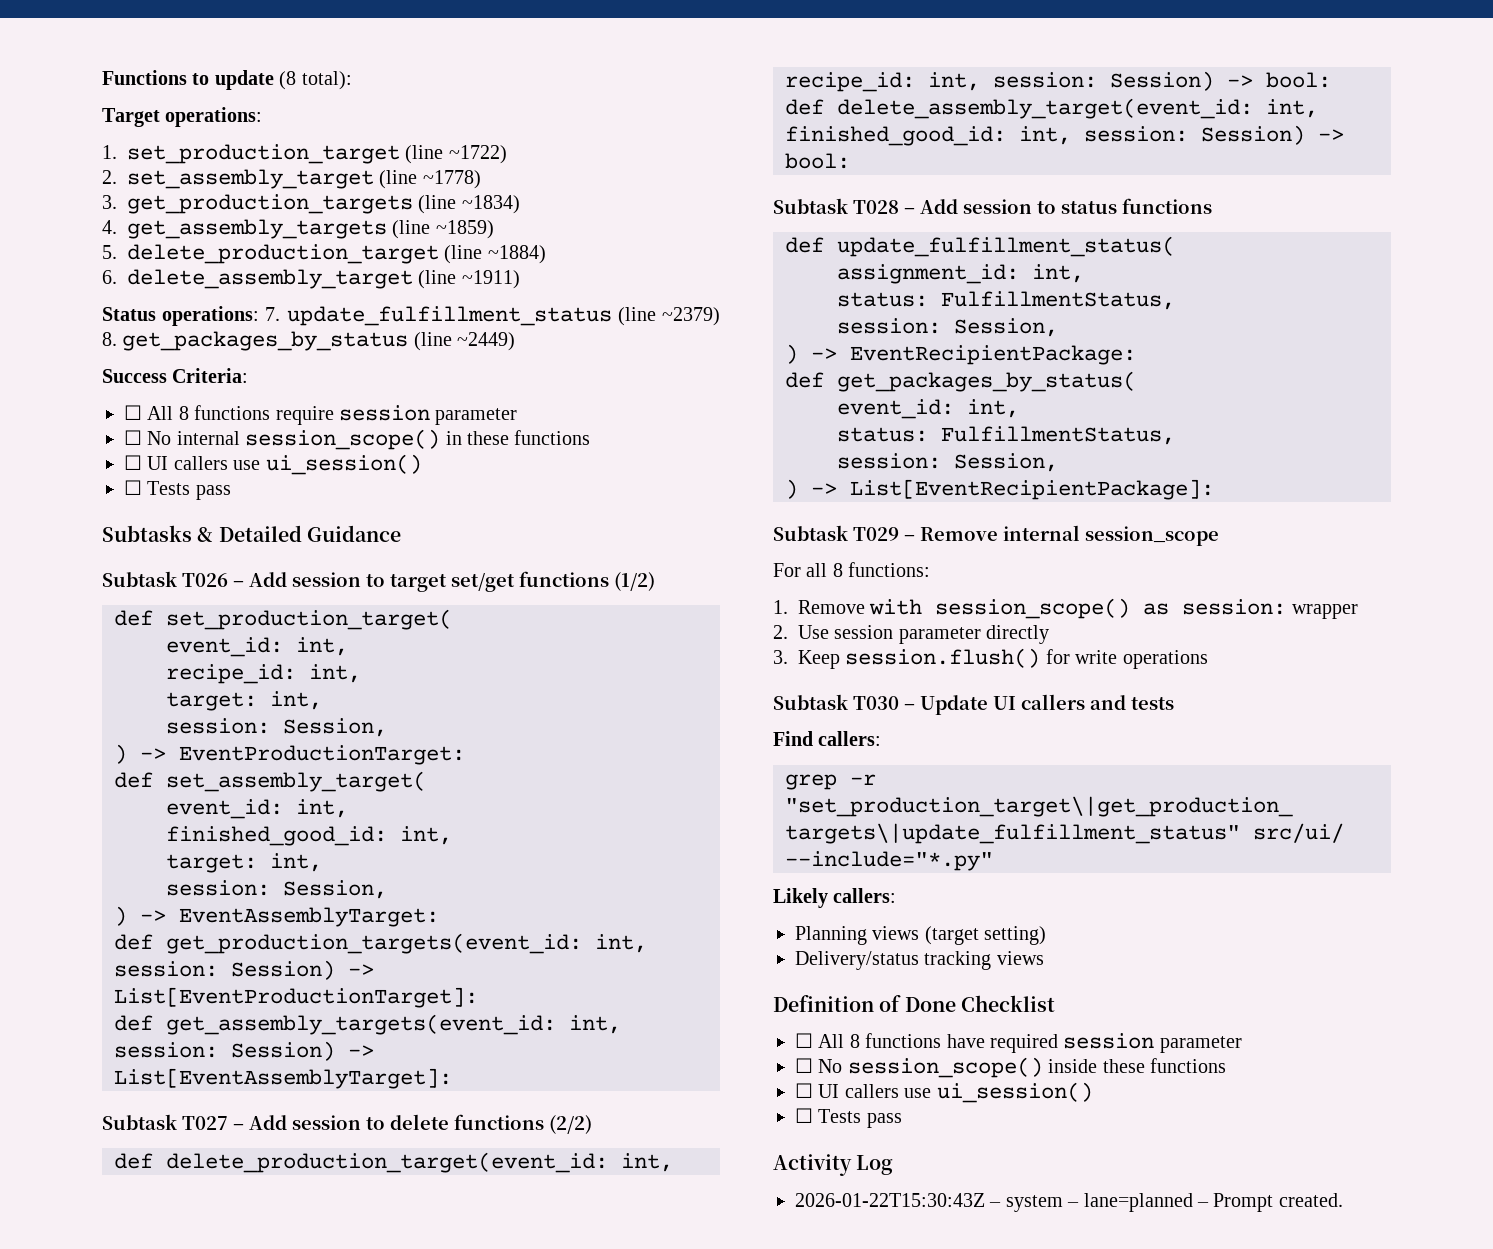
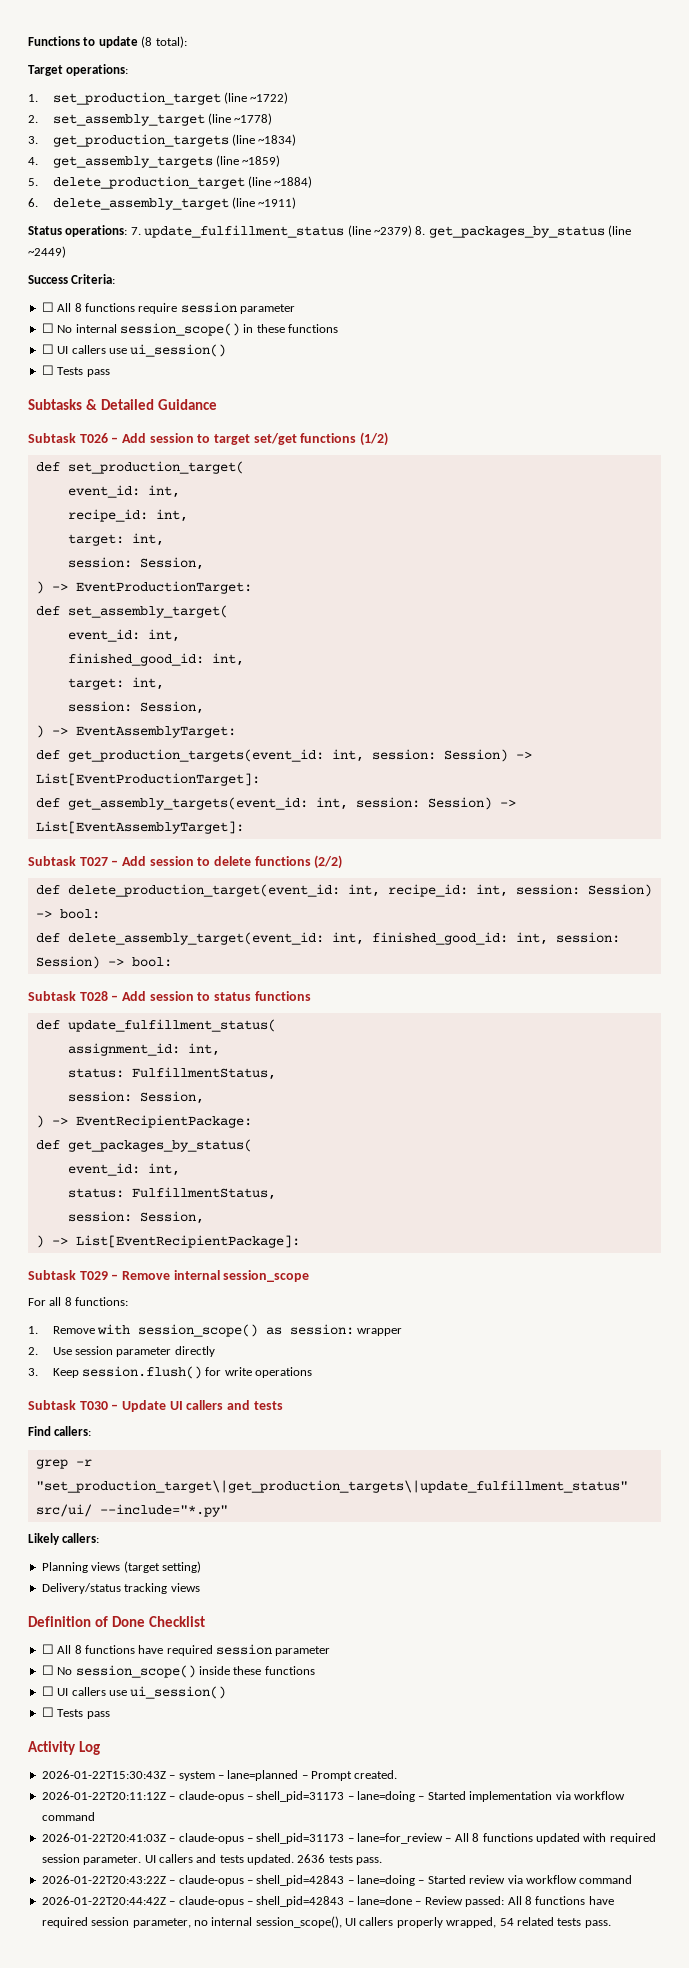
+ 2026-01-22T20:11:12Z – claude-opus – shell_pid=31173 – lane=doing – Started implementation via workflow command
+ 2026-01-22T20:41:03Z – claude-opus – shell_pid=31173 – lane=for_review – All 8 functions updated with required session parameter. UI callers and tests updated. 2636 tests pass.
+ 2026-01-22T20:43:22Z – claude-opus – shell_pid=42843 – lane=doing – Started review via workflow command
+ 2026-01-22T20:44:42Z – claude-opus – shell_pid=42843 – lane=done – Review passed: All 8 functions have required session parameter, no internal session_scope(), UI callers properly wrapped, 54 related tests pass.

